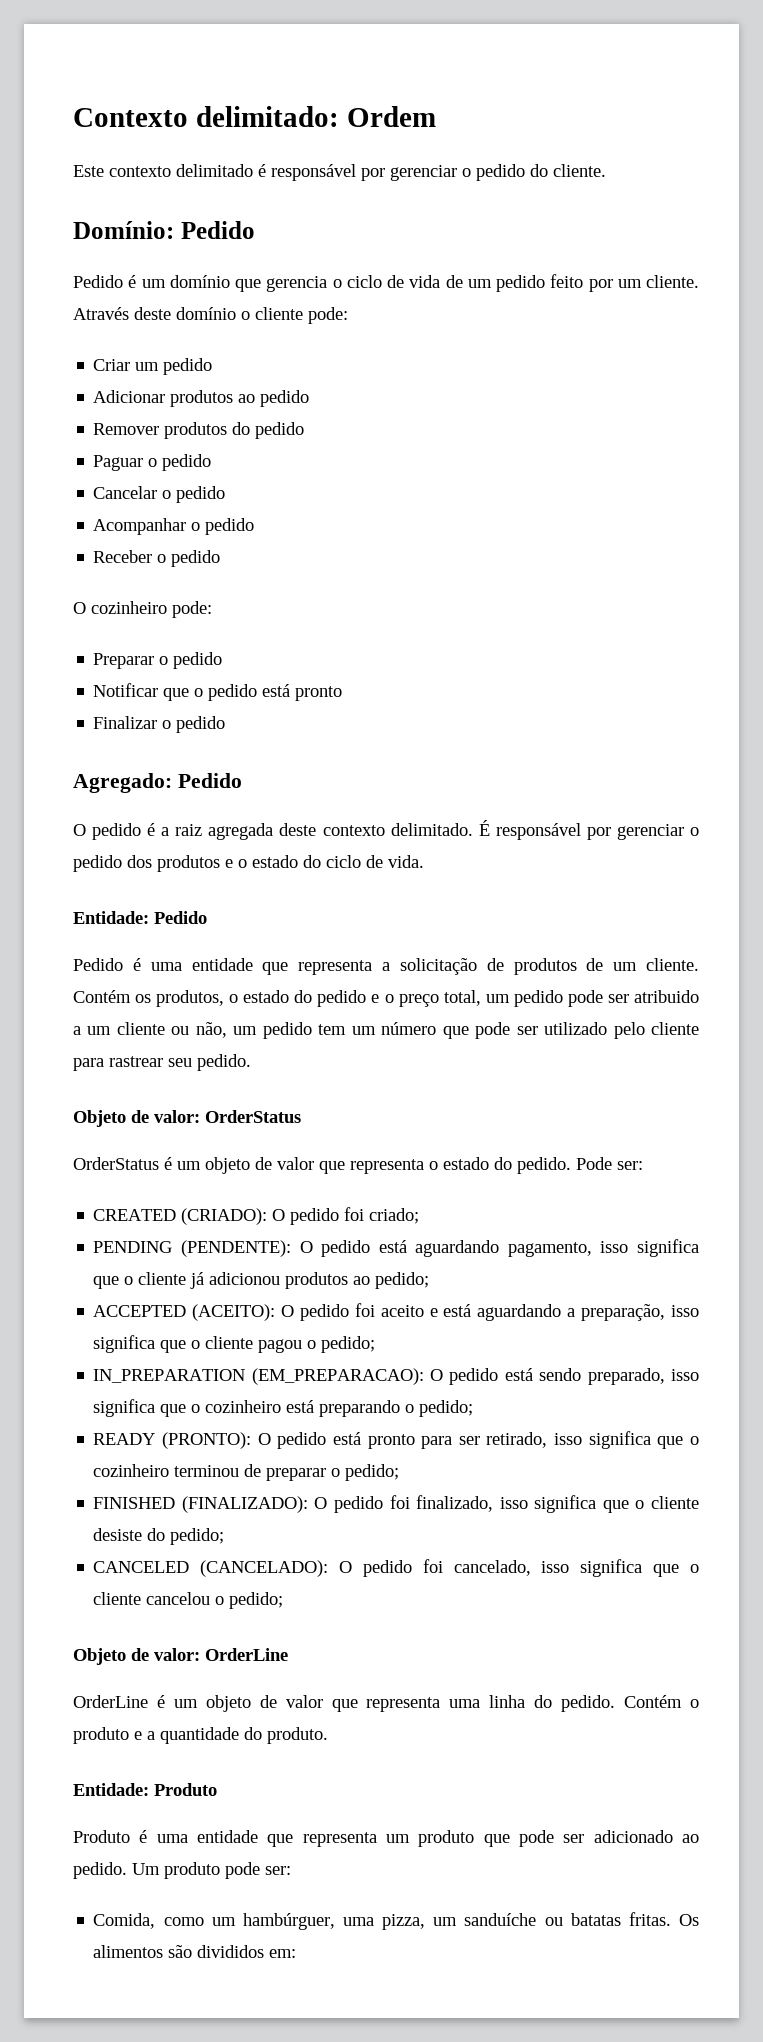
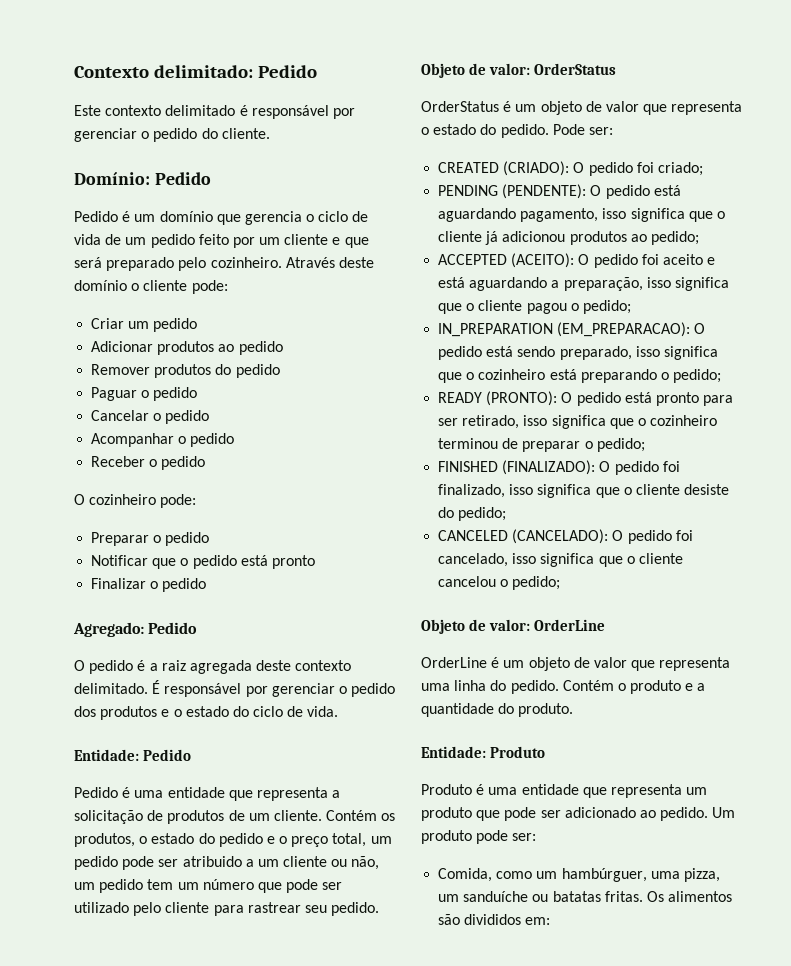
- Contexto delimitado: Ordem
+ Contexto delimitado: Pedido
- Pedido é um domínio que gerencia o ciclo de vida de um pedido feito por um cliente.
+ Pedido é um domínio que gerencia o ciclo de vida de um pedido feito por um cliente e que será preparado pelo cozinheiro.

